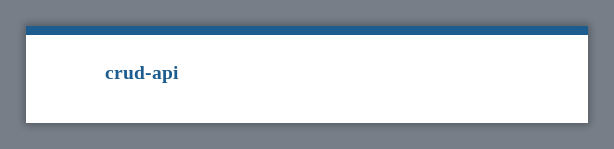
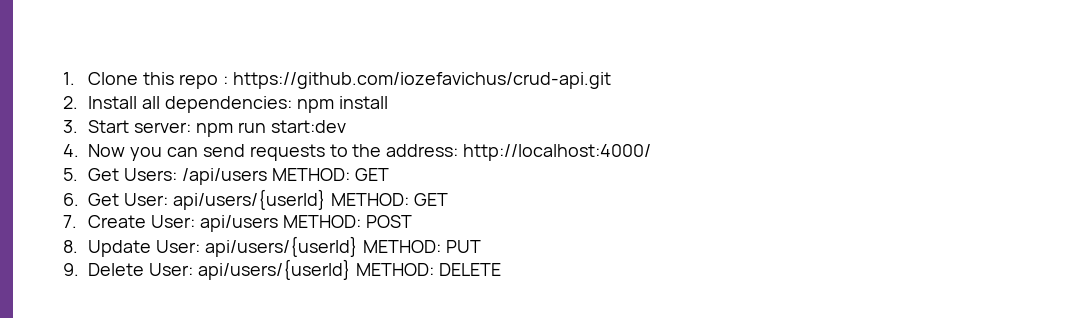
- crud-api
+ 1. Clone this repo : https://github.com/iozefavichus/crud-api.git
+ 2. Install all dependencies: npm install
+ 3. Start server: npm run start:dev
+ 4. Now you can send requests to the address: http://localhost:4000/
+ 5. Get Users: /api/users METHOD: GET
+ 6. Get User: api/users/{userId} METHOD: GET
+ 7. Create User: api/users METHOD: POST
+ 8. Update User: api/users/{userId} METHOD: PUT
+ 9. Delete User: api/users/{userId} METHOD: DELETE

